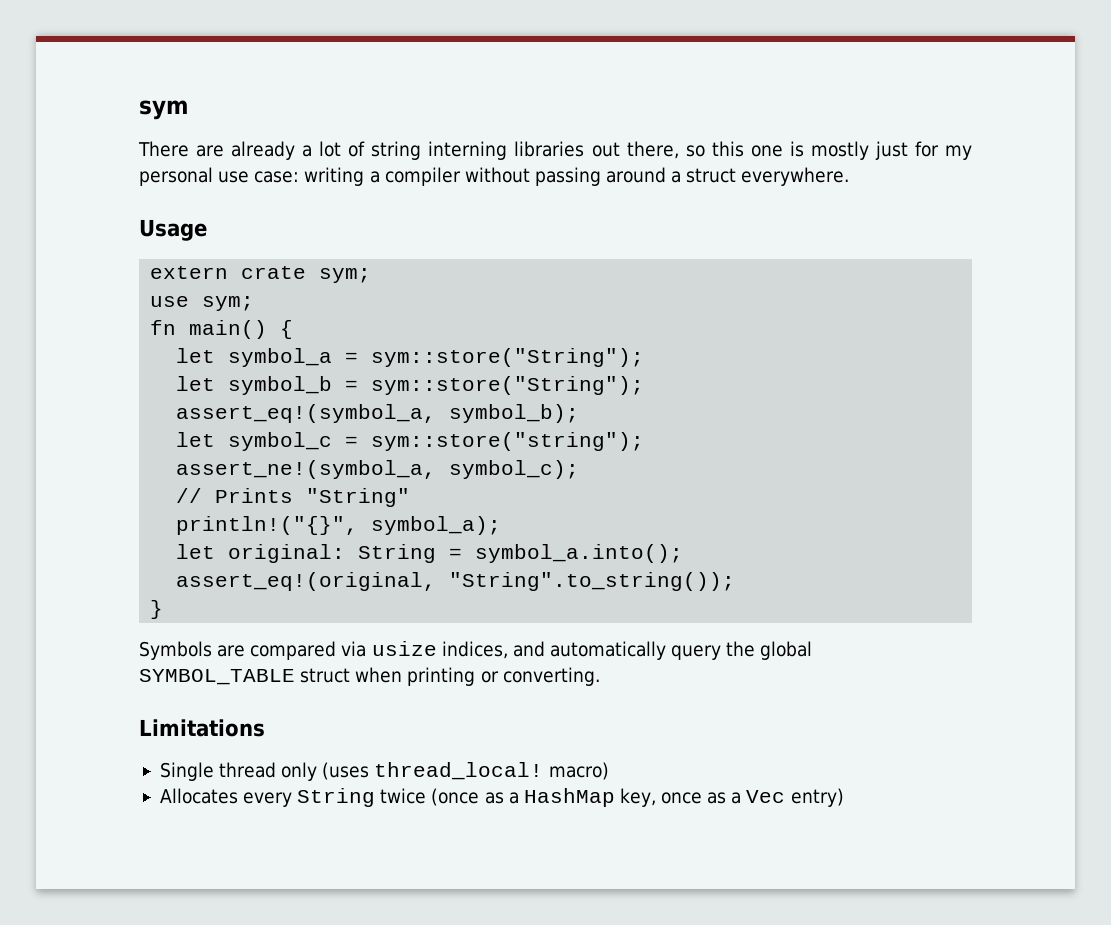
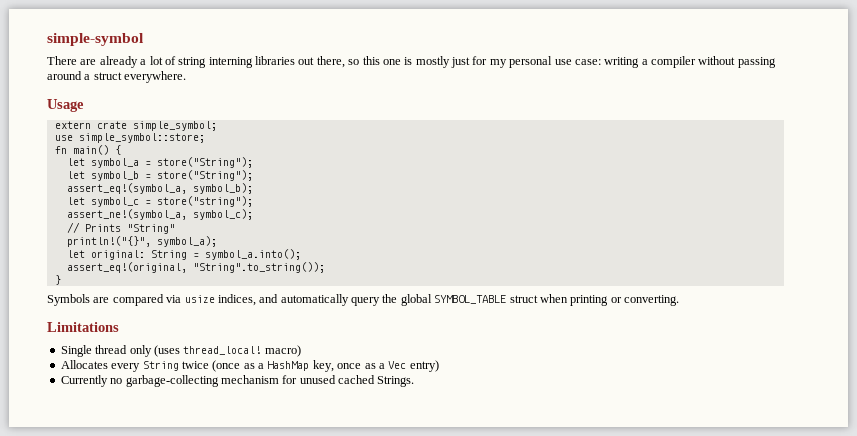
- sym
+ simple-symbol
- extern crate sym;
- use sym;
+ extern crate simple_symbol;
+ use simple_symbol::store;
- let symbol_a = sym::store("String");
+ let symbol_a = store("String");
- let symbol_b = sym::store("String");
+ let symbol_b = store("String");
- let symbol_c = sym::store("string");
+ let symbol_c = store("string");
+ Currently no garbage-collecting mechanism for unused cached Strings.

